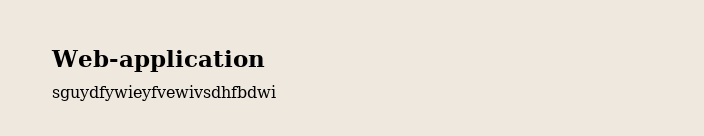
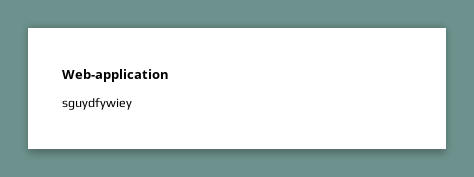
- sguydfywieyfvewivsdhfbdwi
+ sguydfywiey

